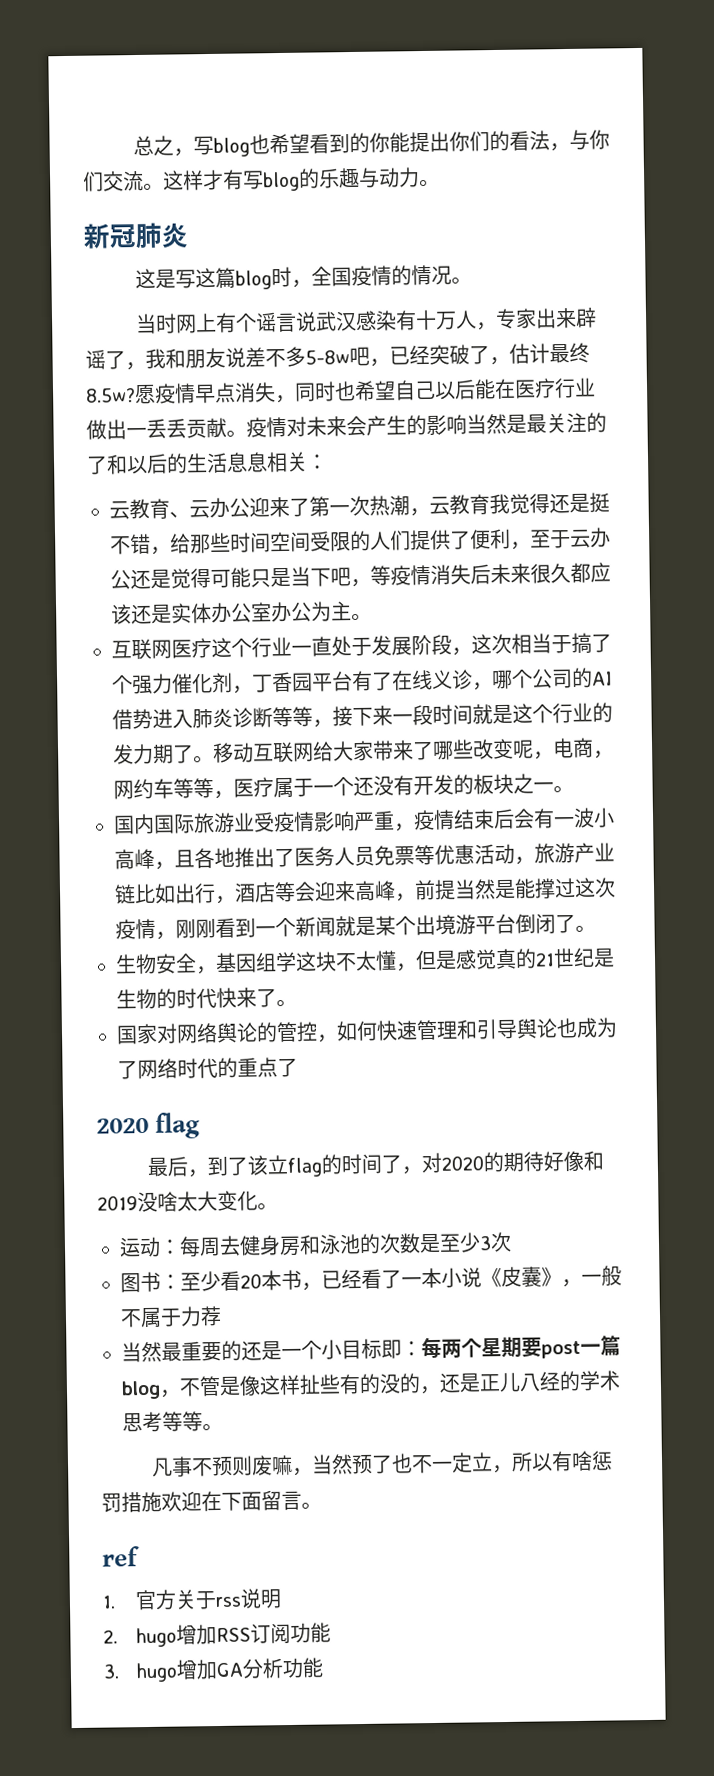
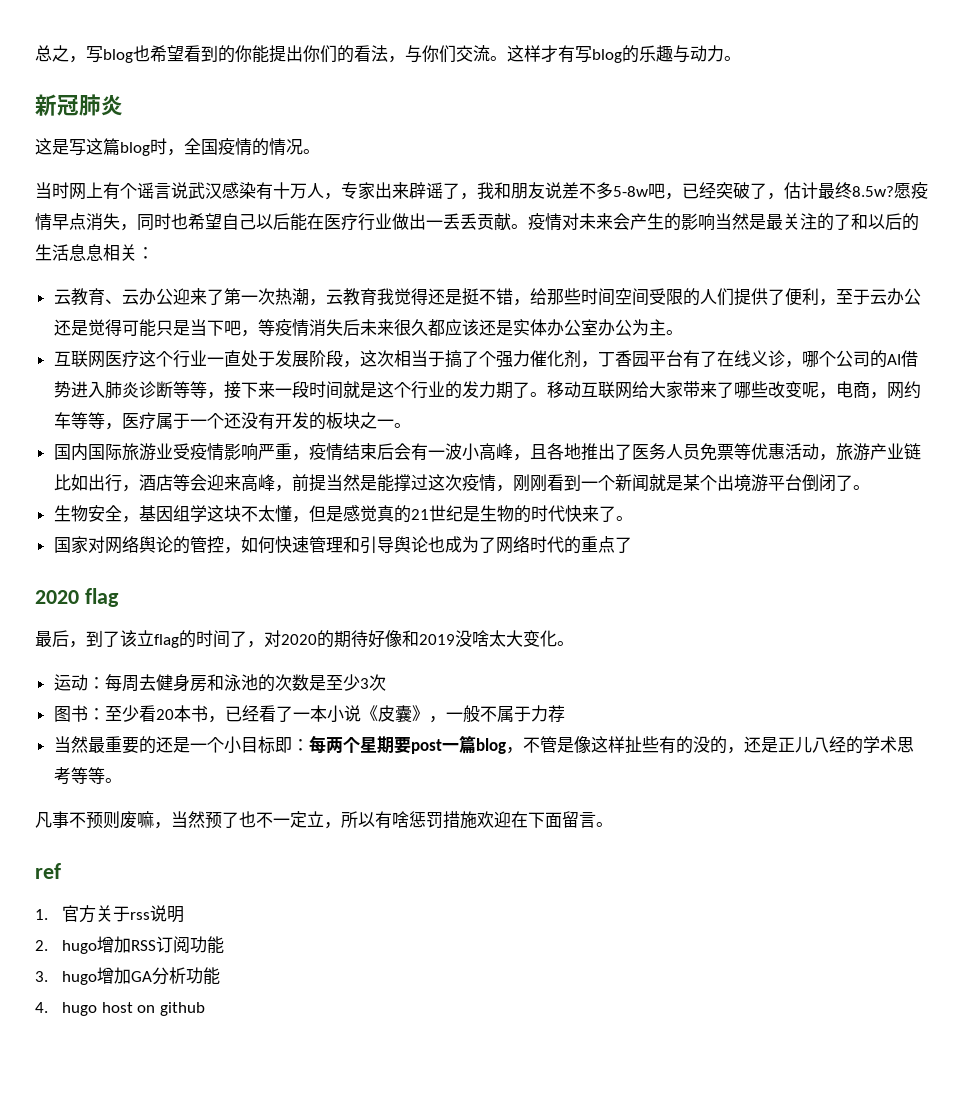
+ 4. hugo host on github

